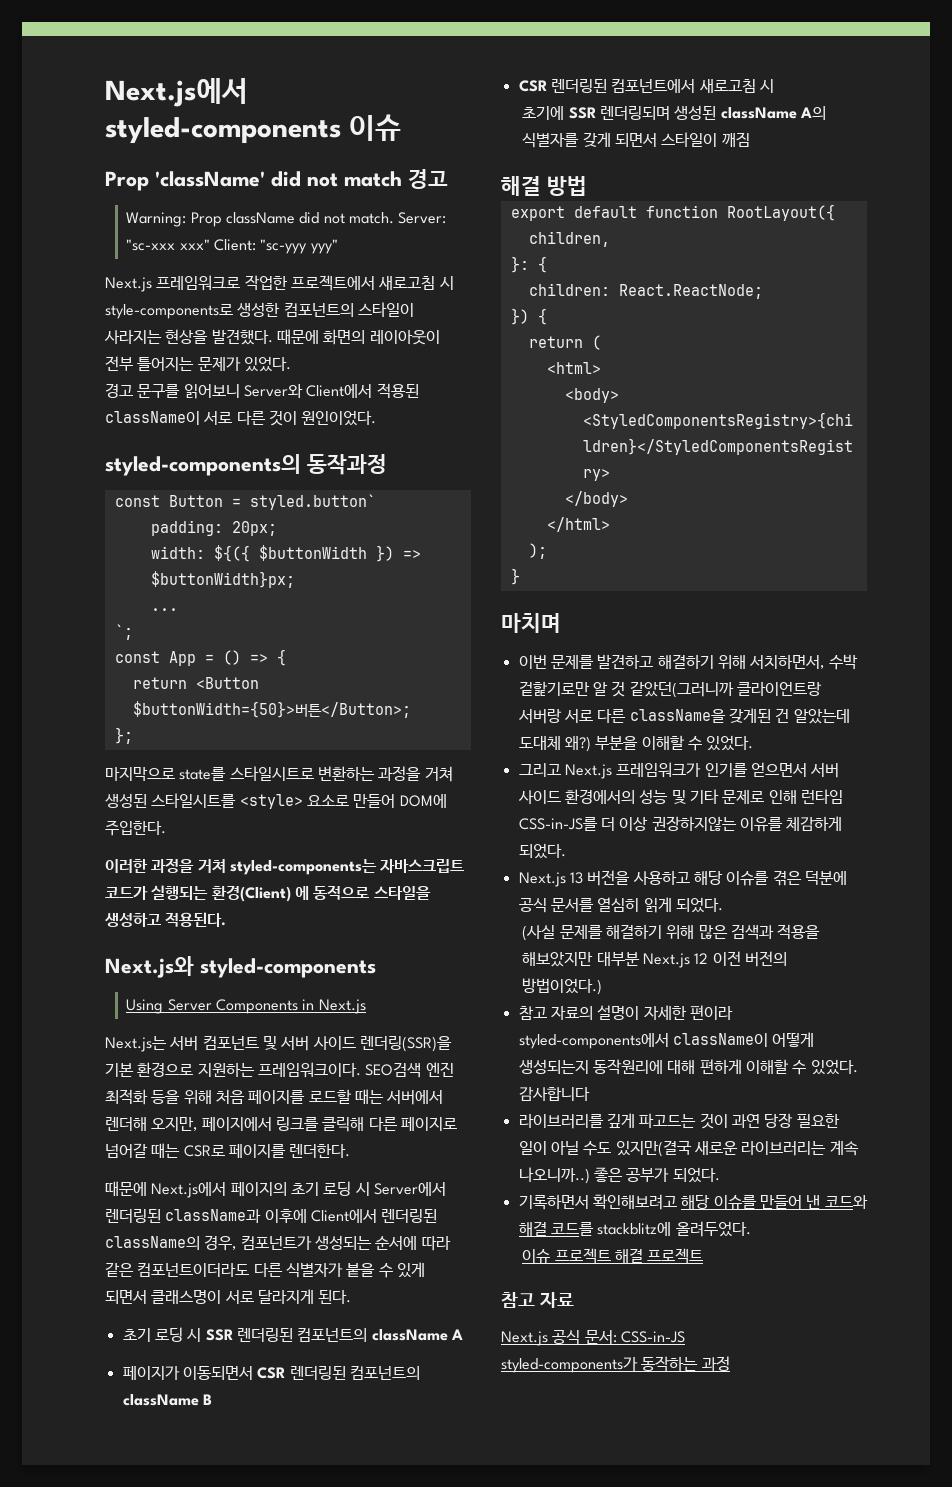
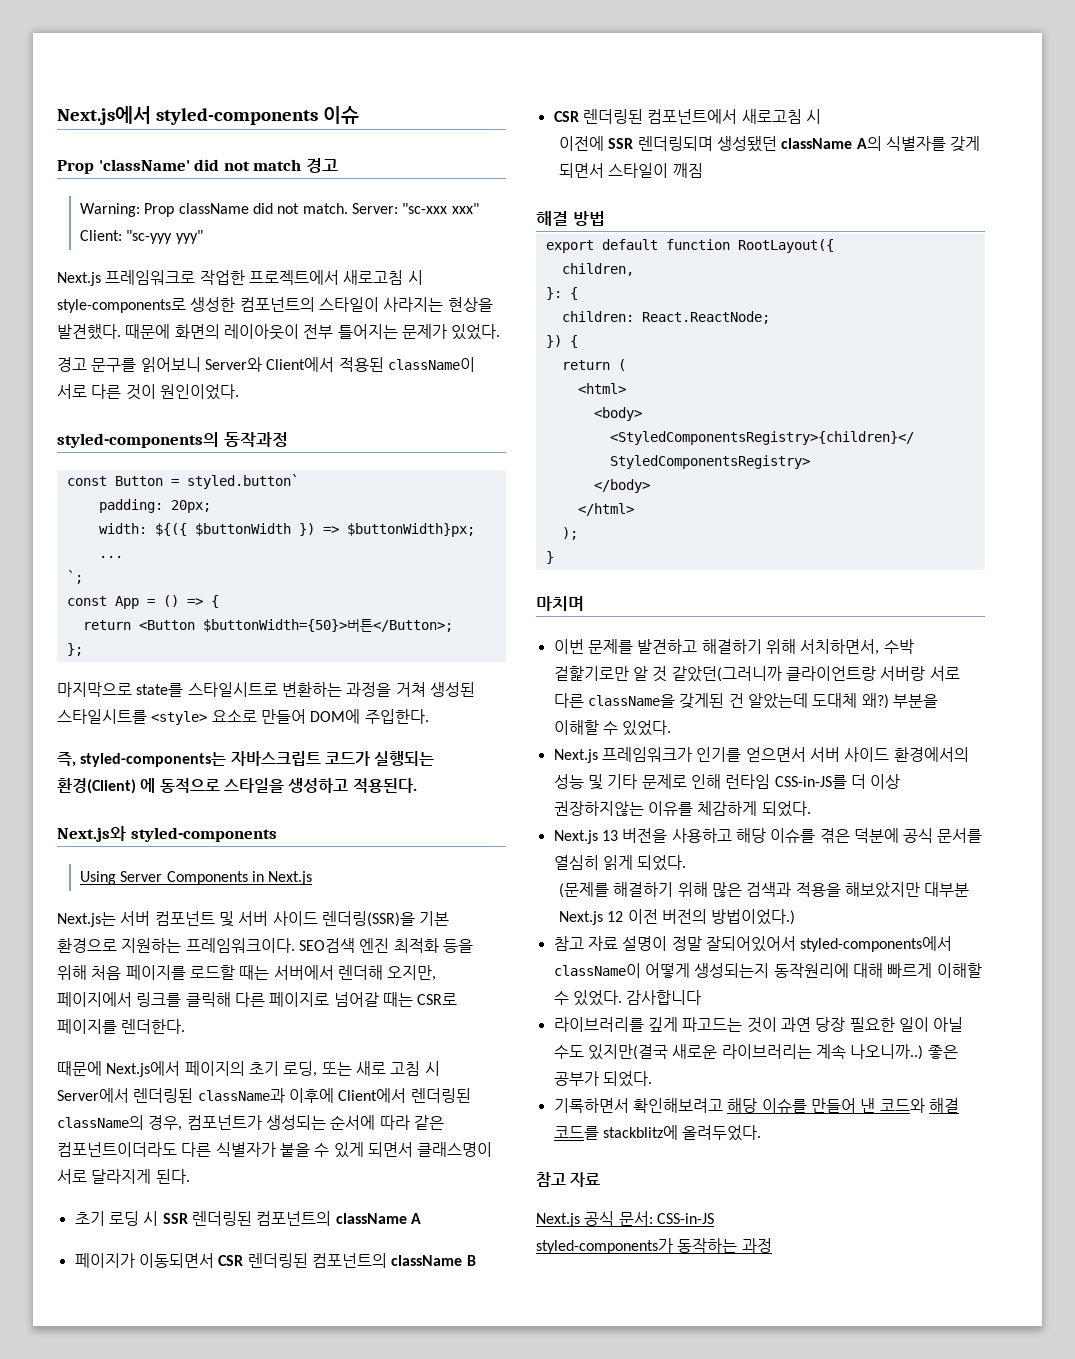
- 이러한 과정을 거쳐 styled-components는 자바스크립트 코드가 실행되는 환경(Client) 에 동적으로 스타일을 생성하고 적용된다.
+ 즉, styled-components는 자바스크립트 코드가 실행되는 환경(Client) 에 동적으로 스타일을 생성하고 적용된다.
- 때문에 Next.js에서 페이지의 초기 로딩 시 Server에서 렌더링된 className과 이후에 Client에서 렌더링된 className의 경우, 컴포넌트가 생성되는 순서에 따라 같은 컴포넌트이더라도 다른 식별자가 붙을 수 있게 되면서 클래스명이 서로 달라지게 된다.
+ 때문에 Next.js에서 페이지의 초기 로딩, 또는 새로 고침 시 Server에서 렌더링된 className과 이후에 Client에서 렌더링된 className의 경우, 컴포넌트가 생성되는 순서에 따라 같은 컴포넌트이더라도 다른 식별자가 붙을 수 있게 되면서 클래스명이 서로 달라지게 된다.
- 초기에 SSR 렌더링되며 생성된 className A의 식별자를 갖게 되면서 스타일이 깨짐
+ 이전에 SSR 렌더링되며 생성됐던 className A의 식별자를 갖게 되면서 스타일이 깨짐
- 그리고 Next.js 프레임워크가 인기를 얻으면서 서버 사이드 환경에서의 성능 및 기타 문제로 인해 런타임 CSS-in-JS를 더 이상 권장하지않는 이유를 체감하게 되었다.
+ Next.js 프레임워크가 인기를 얻으면서 서버 사이드 환경에서의 성능 및 기타 문제로 인해 런타임 CSS-in-JS를 더 이상 권장하지않는 이유를 체감하게 되었다.
- (사실 문제를 해결하기 위해 많은 검색과 적용을 해보았지만 대부분 Next.js 12 이전 버전의 방법이었다.)
+ (문제를 해결하기 위해 많은 검색과 적용을 해보았지만 대부분 Next.js 12 이전 버전의 방법이었다.)
- 참고 자료의 설명이 자세한 편이라 styled-components에서 className이 어떻게 생성되는지 동작원리에 대해 편하게 이해할 수 있었다.
+ 참고 자료 설명이 정말 잘되어있어서 styled-components에서 className이 어떻게 생성되는지 동작원리에 대해 빠르게 이해할 수 있었다.
- 이슈 프로젝트 해결 프로젝트

